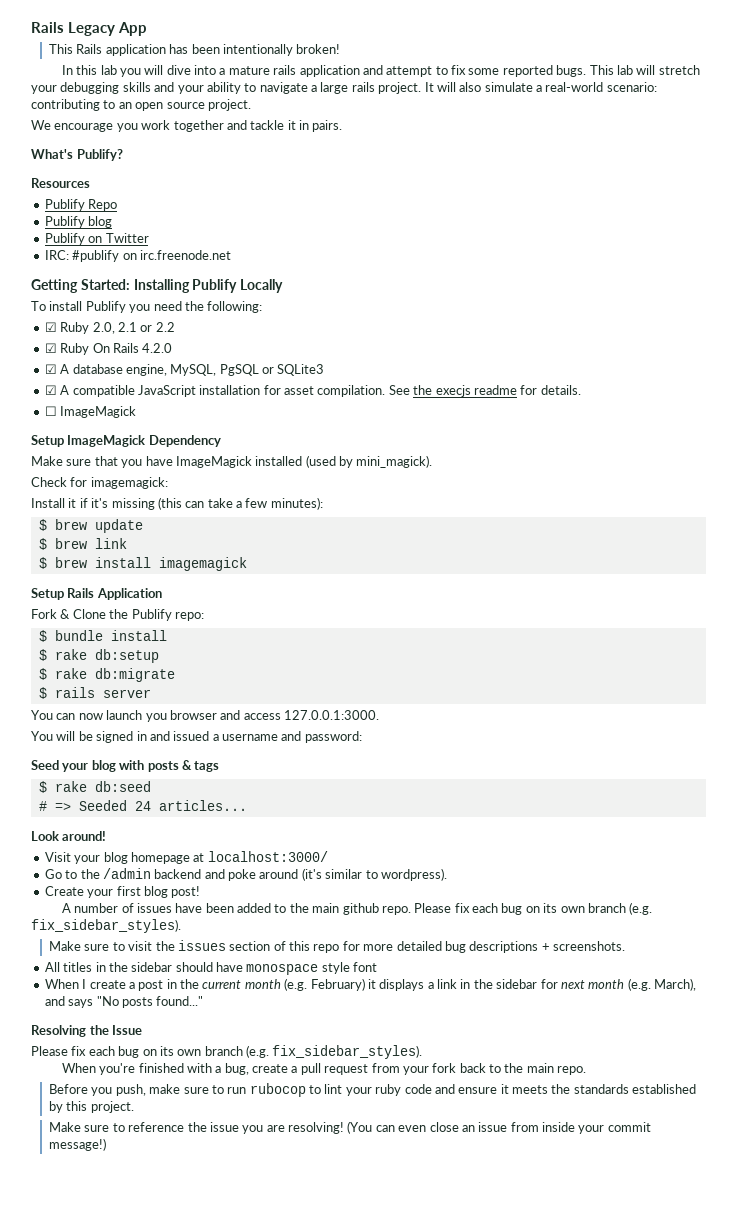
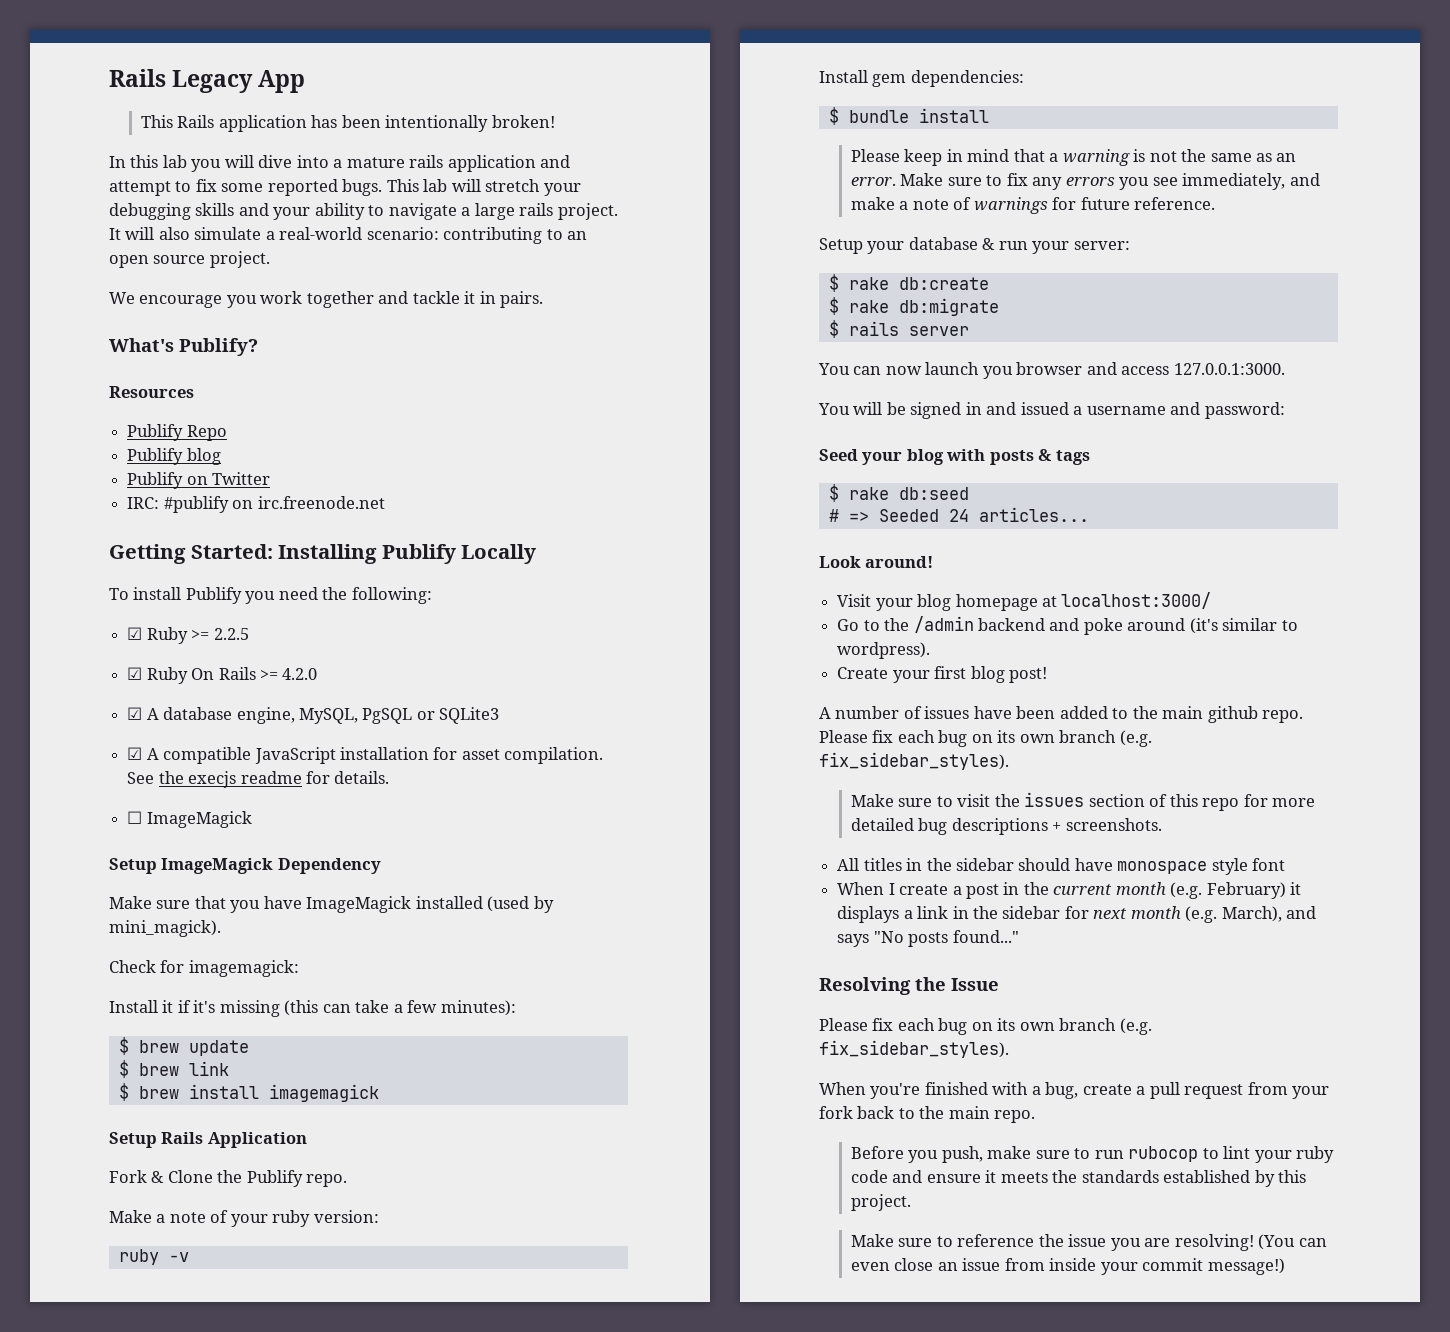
- ☑ Ruby 2.0, 2.1 or 2.2
+ ☑ Ruby >= 2.2.5
- ☑ Ruby On Rails 4.2.0
+ ☑ Ruby On Rails >= 4.2.0
- Fork & Clone the Publify repo:
+ Fork & Clone the Publify repo.
+ Make a note of your ruby version:
+ ruby -v
+ Install gem dependencies:
  $ bundle install
- $ rake db:setup
+ Please keep in mind that a warning is not the same as an error. Make sure to fix any errors you see immediately, and make a note of warnings for future reference.
+ Setup your database & run your server:
+ $ rake db:create

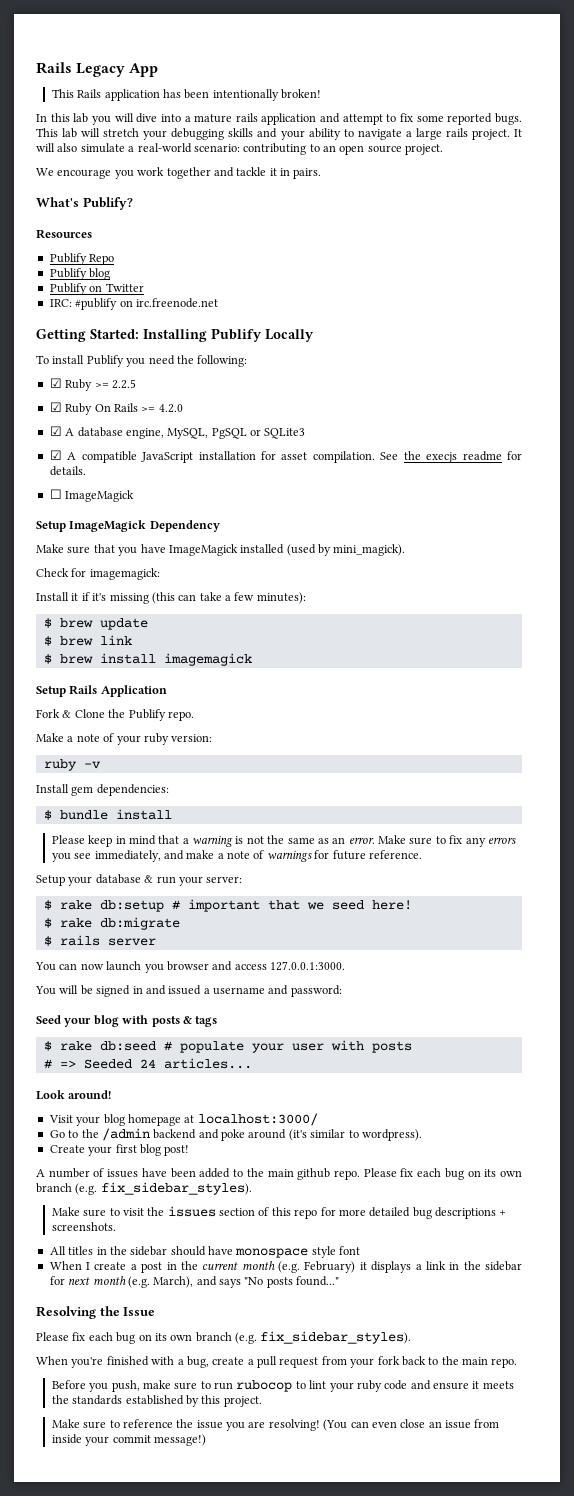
- $ rake db:create
+ $ rake db:setup # important that we seed here!
- $ rake db:seed
+ $ rake db:seed # populate your user with posts

